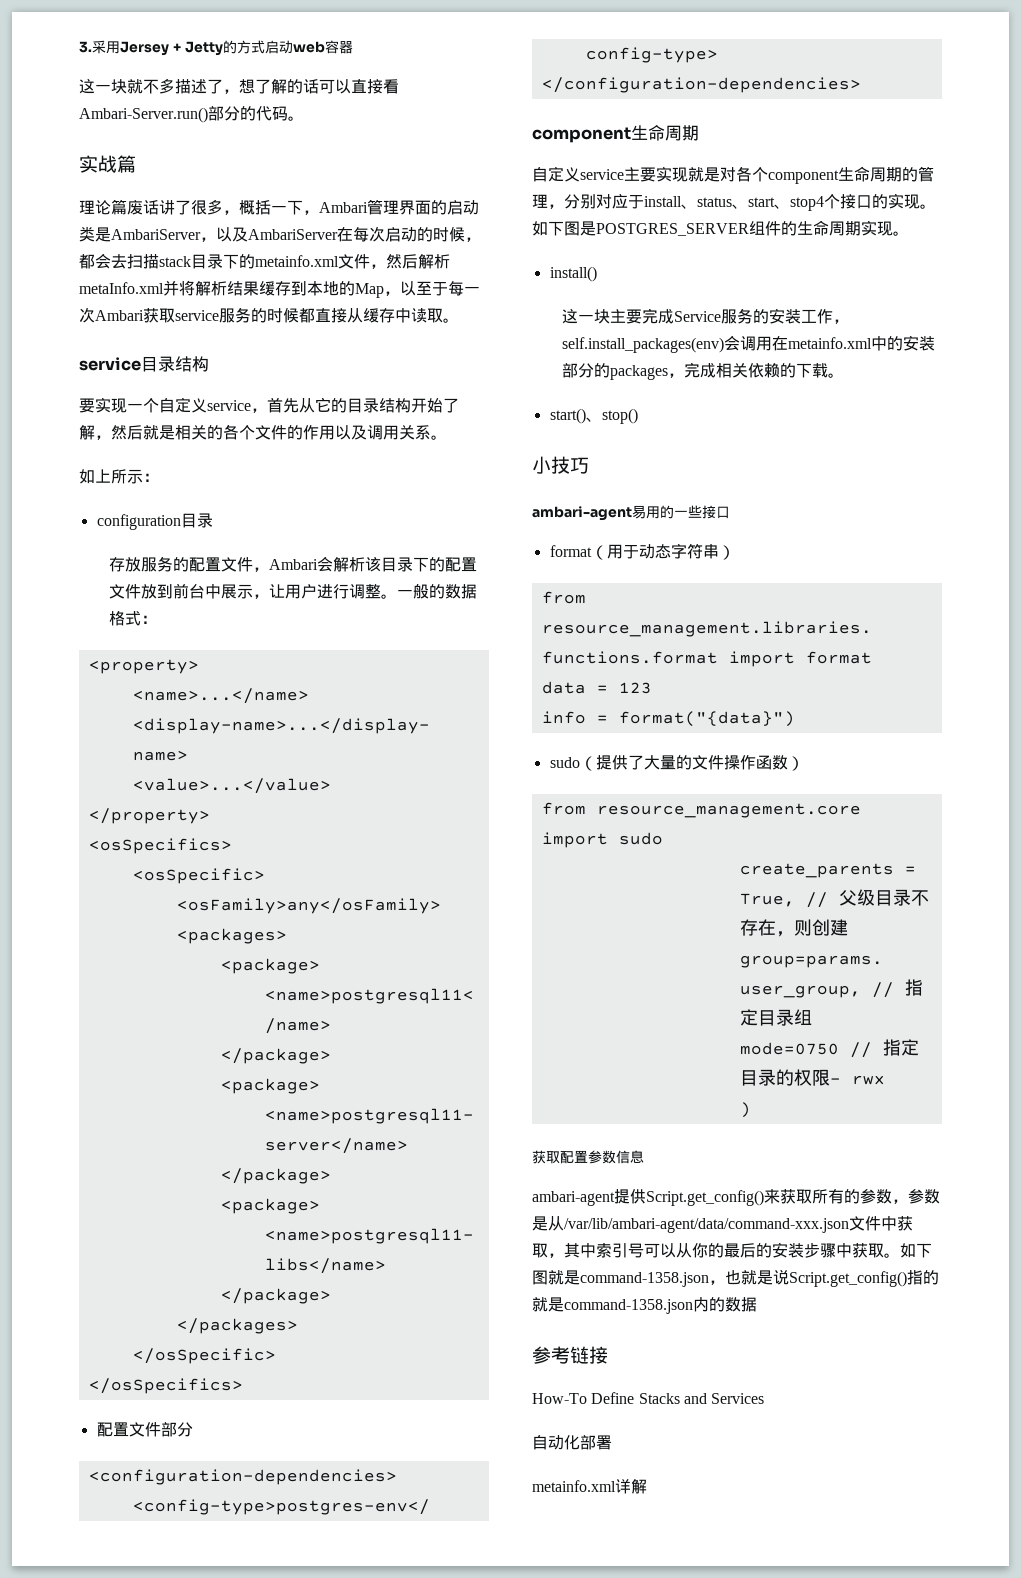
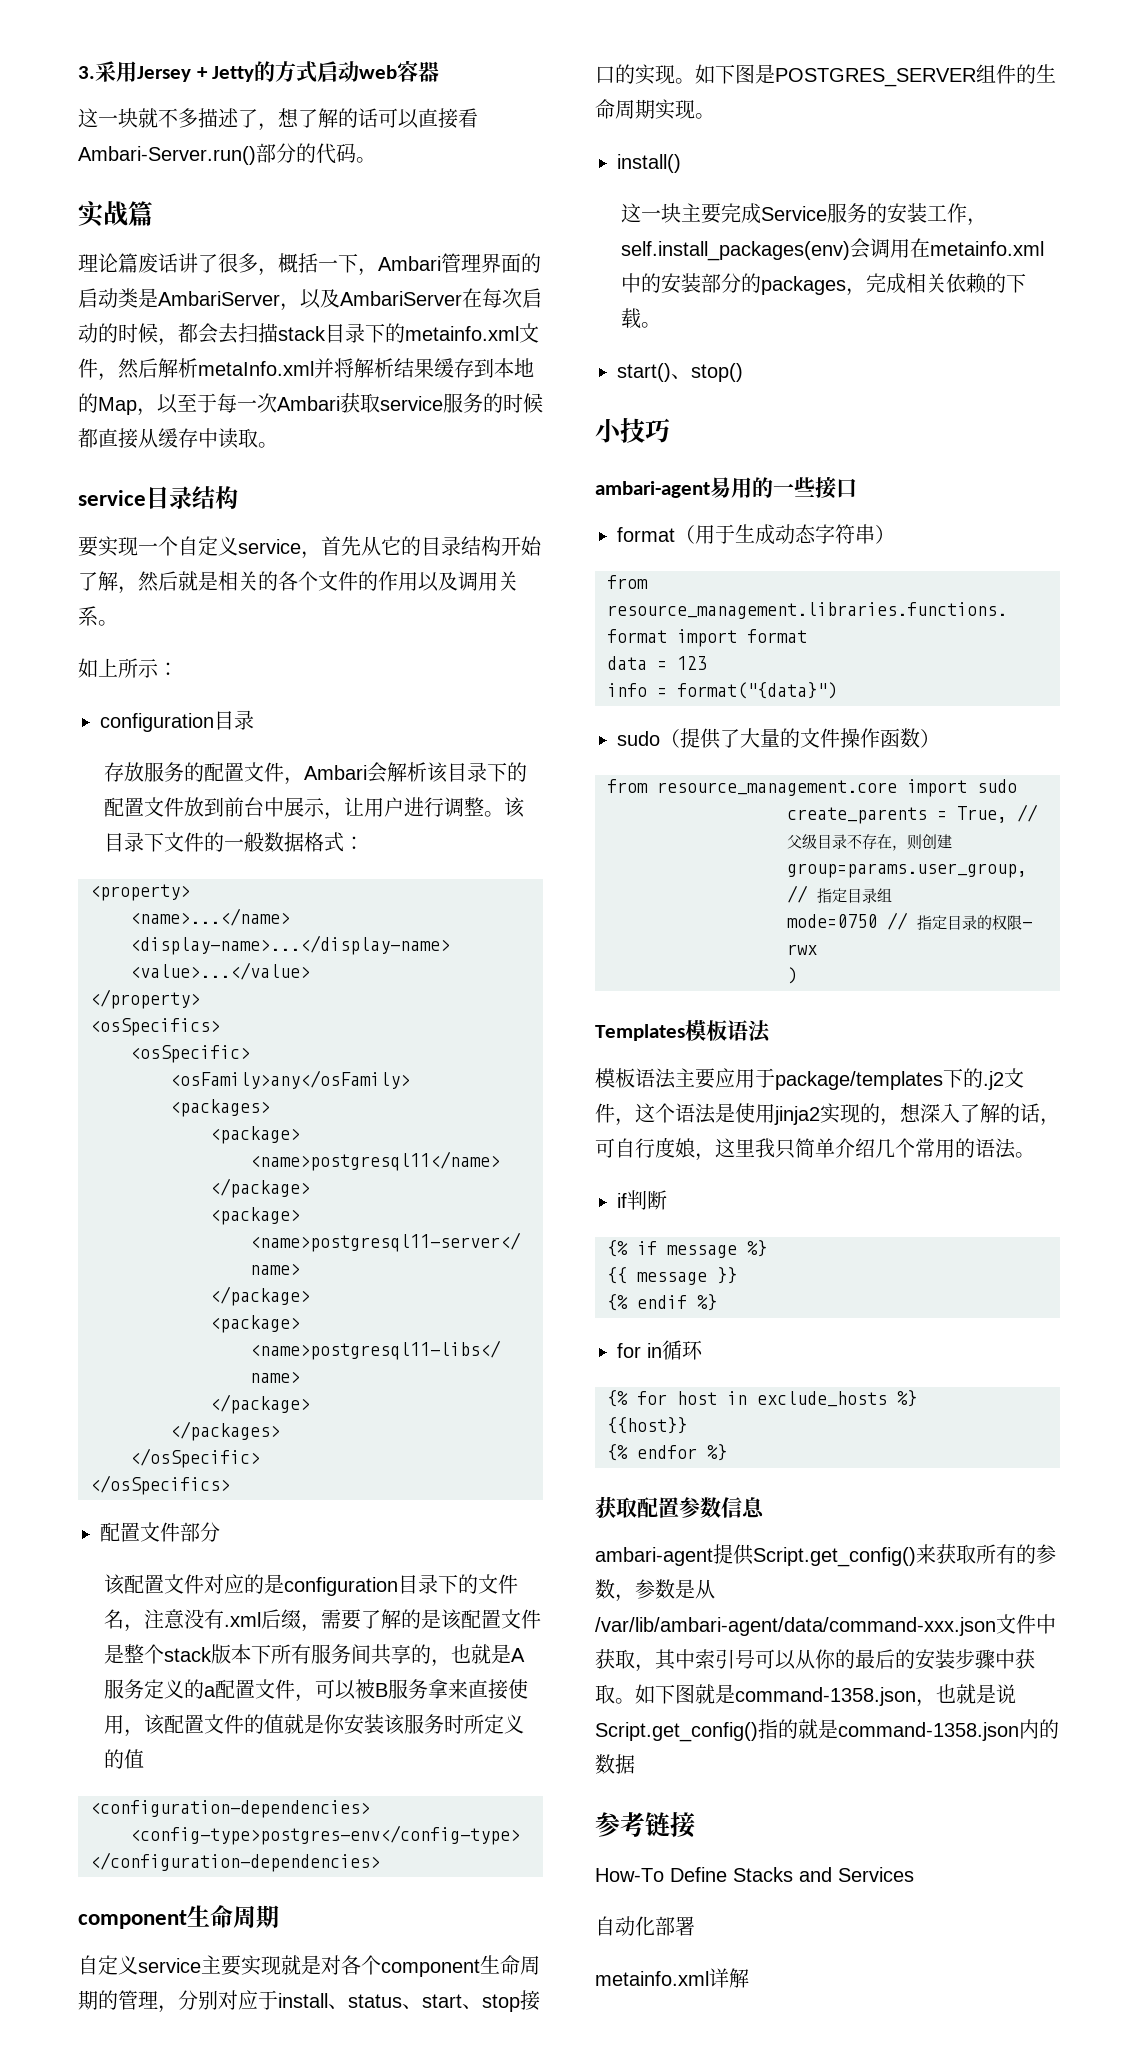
- 一般的数据格式：
+ 该目录下文件的一般数据格式：
+ 该配置文件对应的是configuration目录下的文件名，注意没有.xml后缀，需要了解的是该配置文件是整个stack版本下所有服务间共享的，也就是A服务定义的a配置文件，可以被B服务拿来直接使用，该配置文件的值就是你安装该服务时所定义的值
- 自定义service主要实现就是对各个component生命周期的管理，分别对应于install、status、start、stop4个接口的实现。
+ 自定义service主要实现就是对各个component生命周期的管理，分别对应于install、status、start、stop接口的实现。
- format（用于动态字符串）
+ format（用于生成动态字符串）
+ Templates模板语法
+ 模板语法主要应用于package/templates下的.j2文件，这个语法是使用jinja2实现的，想深入了解的话，可自行度娘，这里我只简单介绍几个常用的语法。
+ if判断
+ {% if message %}
+ {{ message }}
+ {% endif %}
+ for in循环
+ {% for host in exclude_hosts %}
+ {{host}}
+ {% endfor %}

